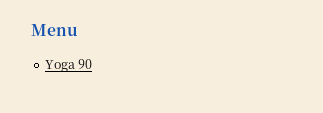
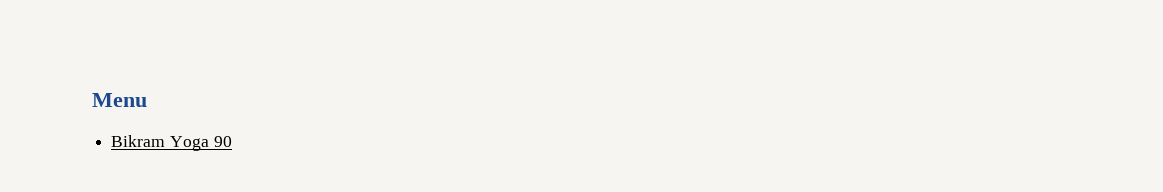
- Yoga 90
+ Bikram Yoga 90

